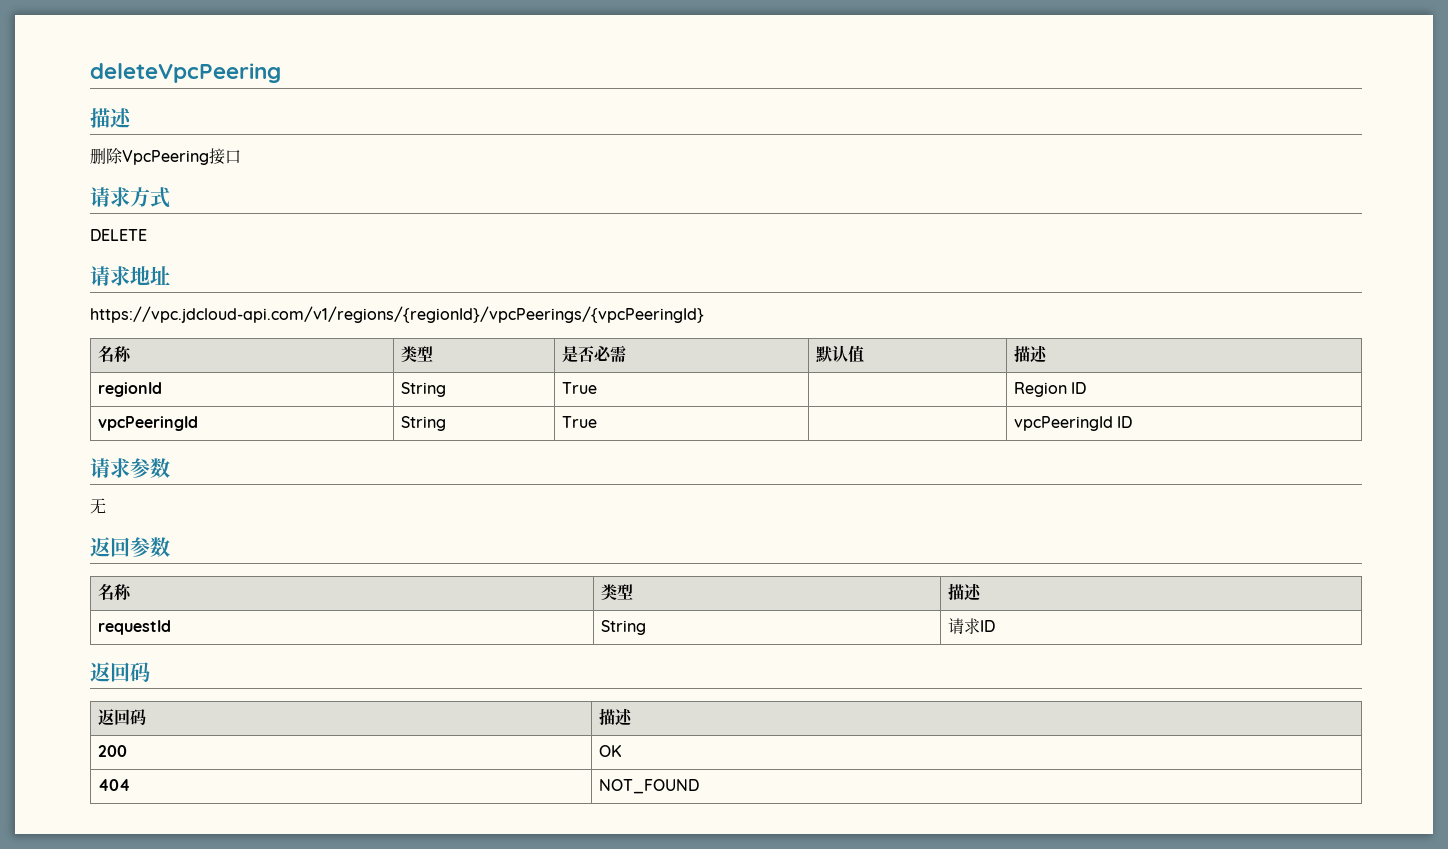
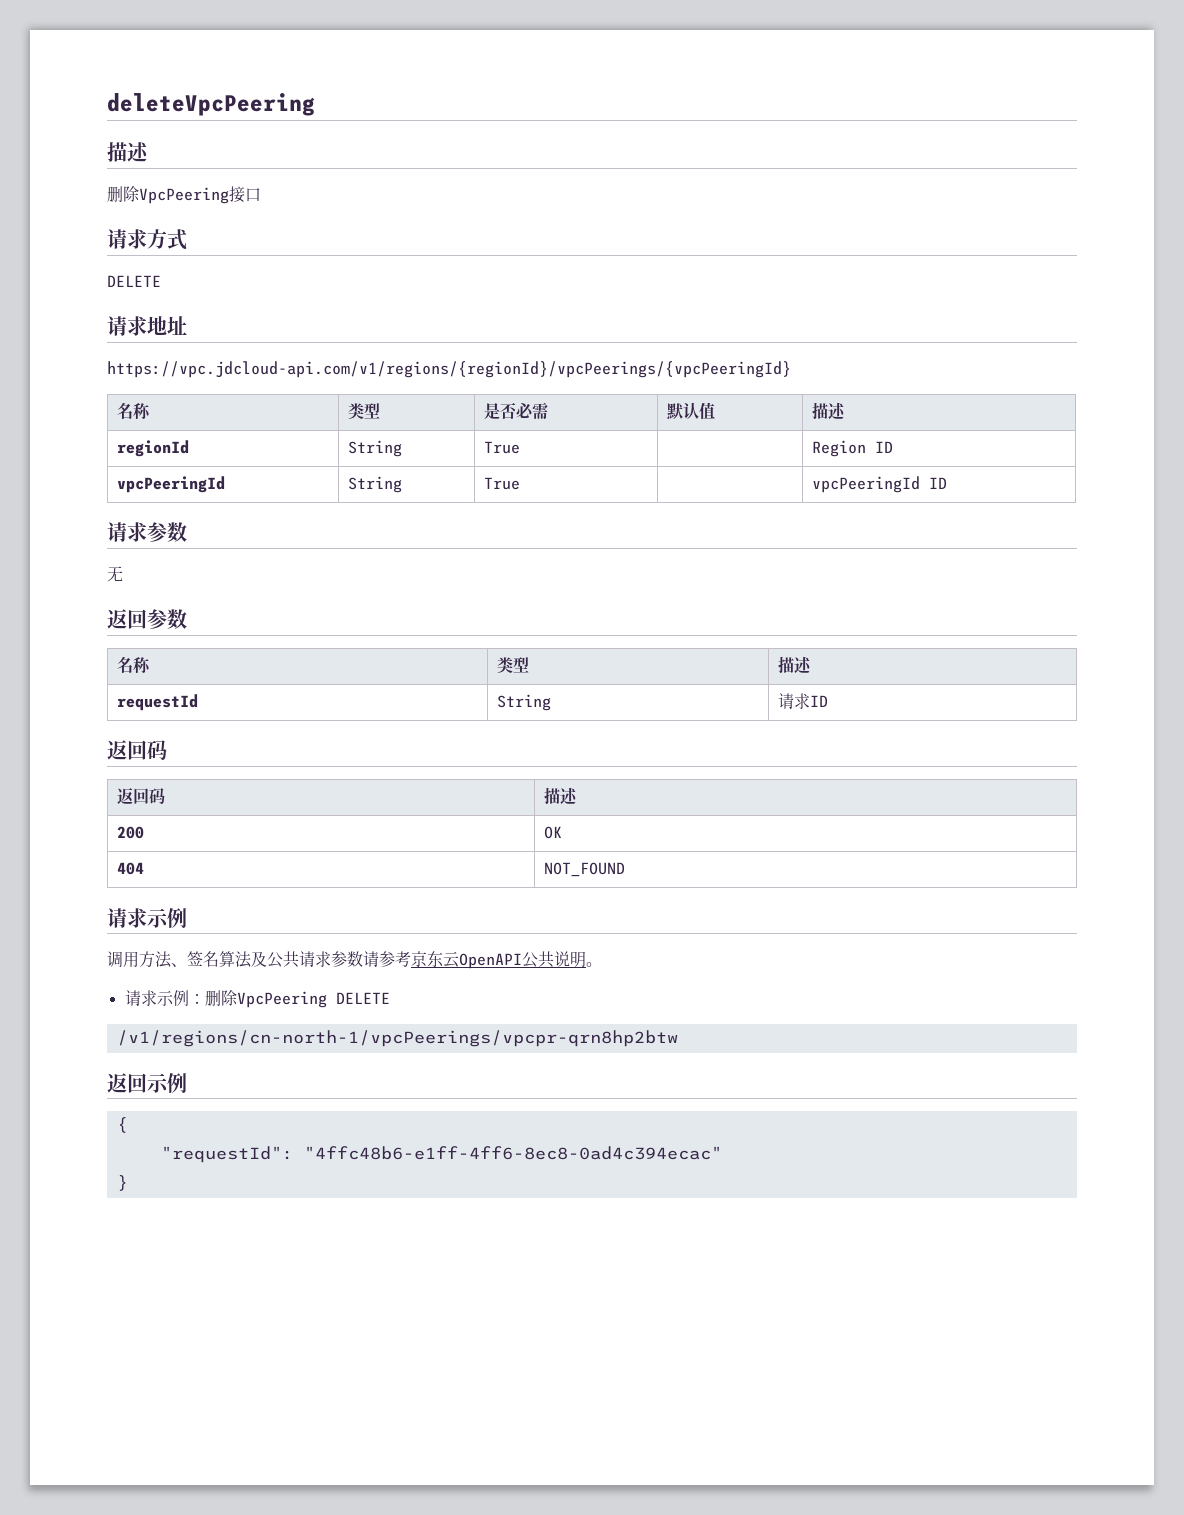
  404 | NOT_FOUND
+ 请求示例
+ 调用方法、签名算法及公共请求参数请参考京东云OpenAPI公共说明。
+ 请求示例：删除VpcPeering DELETE
+ /v1/regions/cn-north-1/vpcPeerings/vpcpr-qrn8hp2btw
+ 返回示例
+ {
+ "requestId": "4ffc48b6-e1ff-4ff6-8ec8-0ad4c394ecac"
+ }

